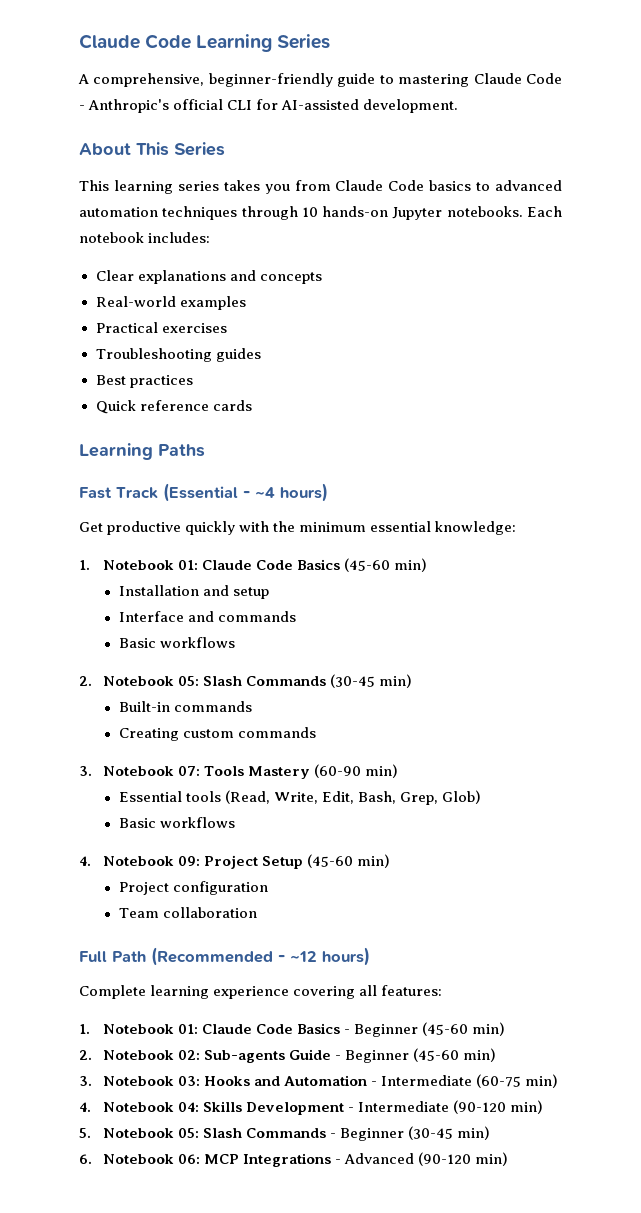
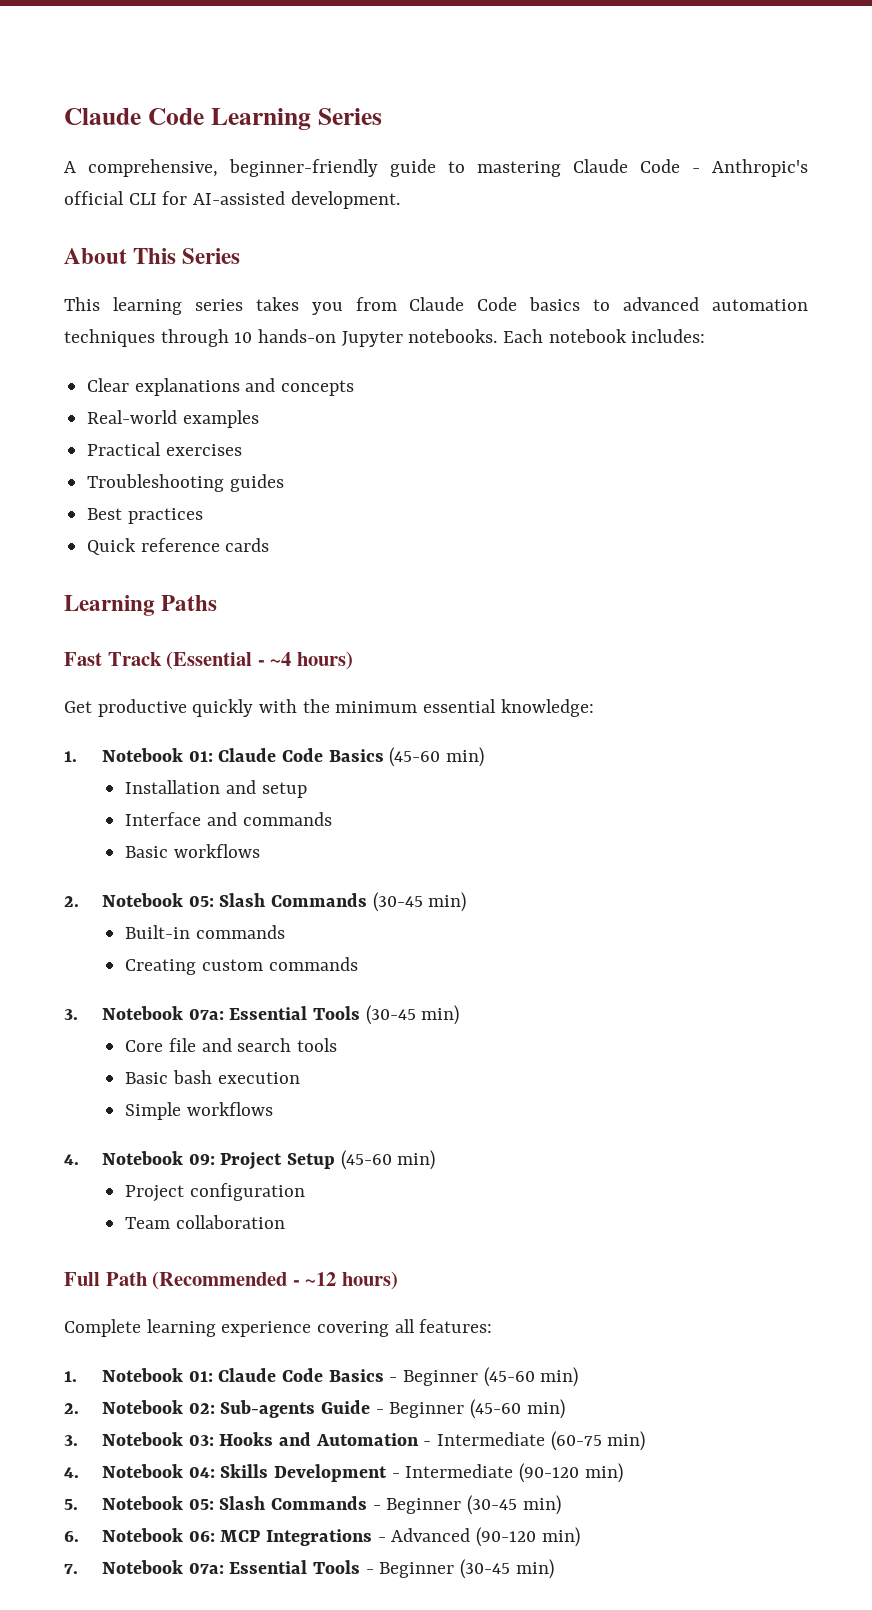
- 3. Notebook 07: Tools Mastery (60-90 min)
- Essential tools (Read, Write, Edit, Bash, Grep, Glob)
- Basic workflows
+ 3. Notebook 07a: Essential Tools (30-45 min)
+ Core file and search tools
+ Basic bash execution
+ Simple workflows
+ 7. Notebook 07a: Essential Tools - Beginner (30-45 min)

